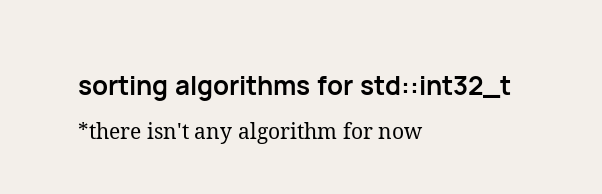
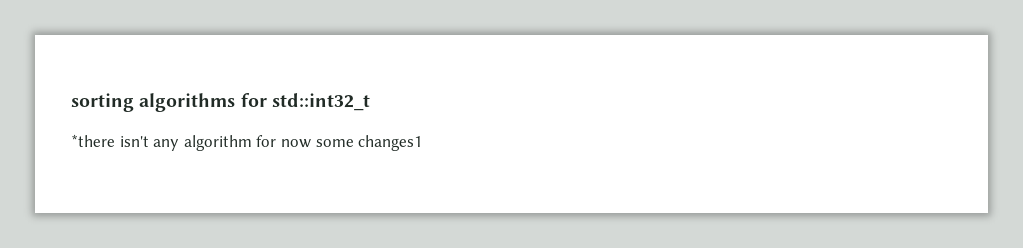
- *there isn't any algorithm for now
+ *there isn't any algorithm for now some changes1

